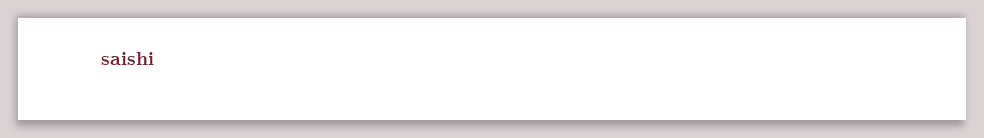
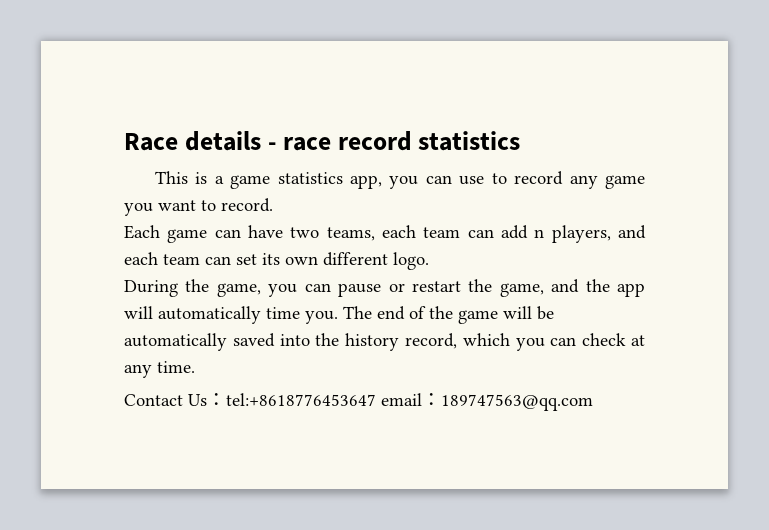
- saishi
+ Race details - race record statistics
+ This is a game statistics app, you can use to record any game you want to record.
+ Each game can have two teams, each team can add n players, and each team can set its own different logo.
+ During the game, you can pause or restart the game, and the app will automatically time you. The end of the game will be automatically saved into the history record, which you can check at any time.
+ Contact Us：tel:+8618776453647 email：189747563@qq.com

